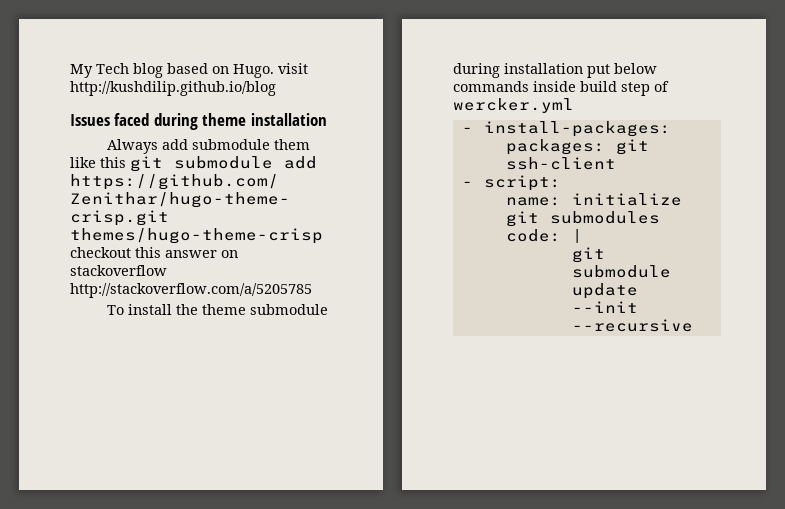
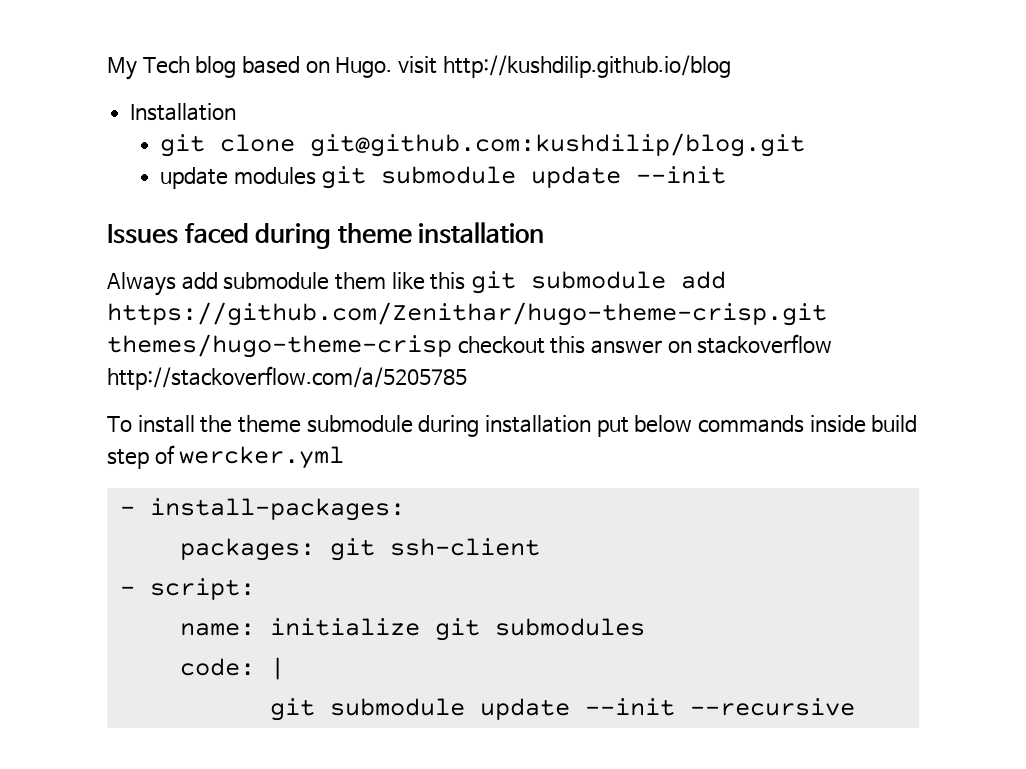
+ Installation
+ git clone git@github.com:kushdilip/blog.git
+ update modules git submodule update --init

